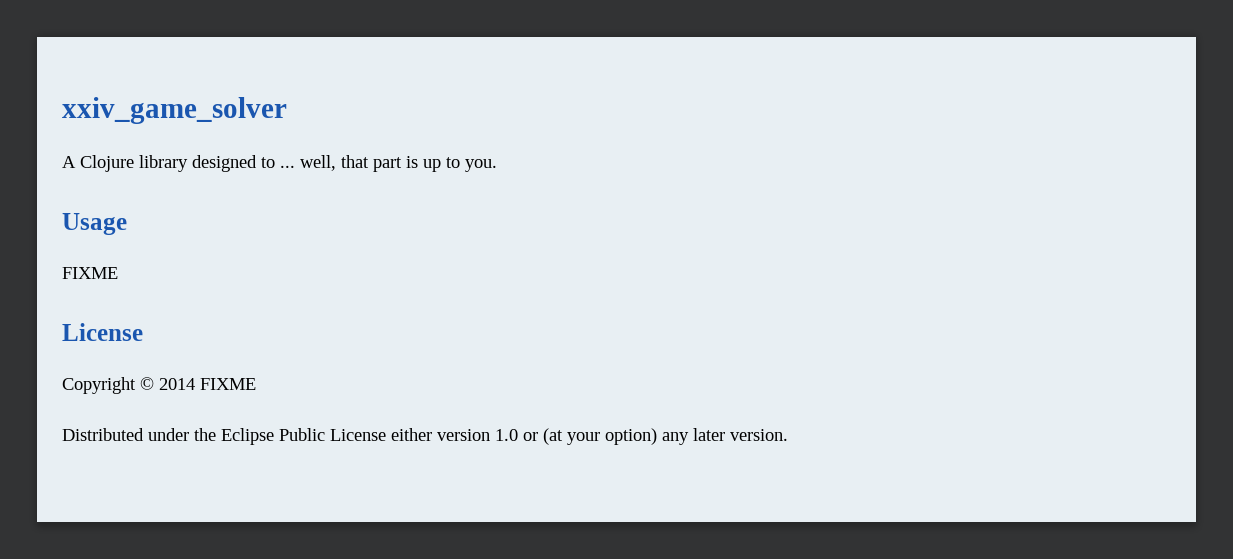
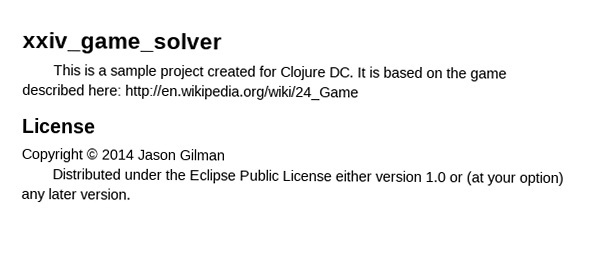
- A Clojure library designed to ... well, that part is up to you.
- Usage
- FIXME
+ This is a sample project created for Clojure DC. It is based on the game described here: http://en.wikipedia.org/wiki/24_Game
- Copyright © 2014 FIXME
+ Copyright © 2014 Jason Gilman

